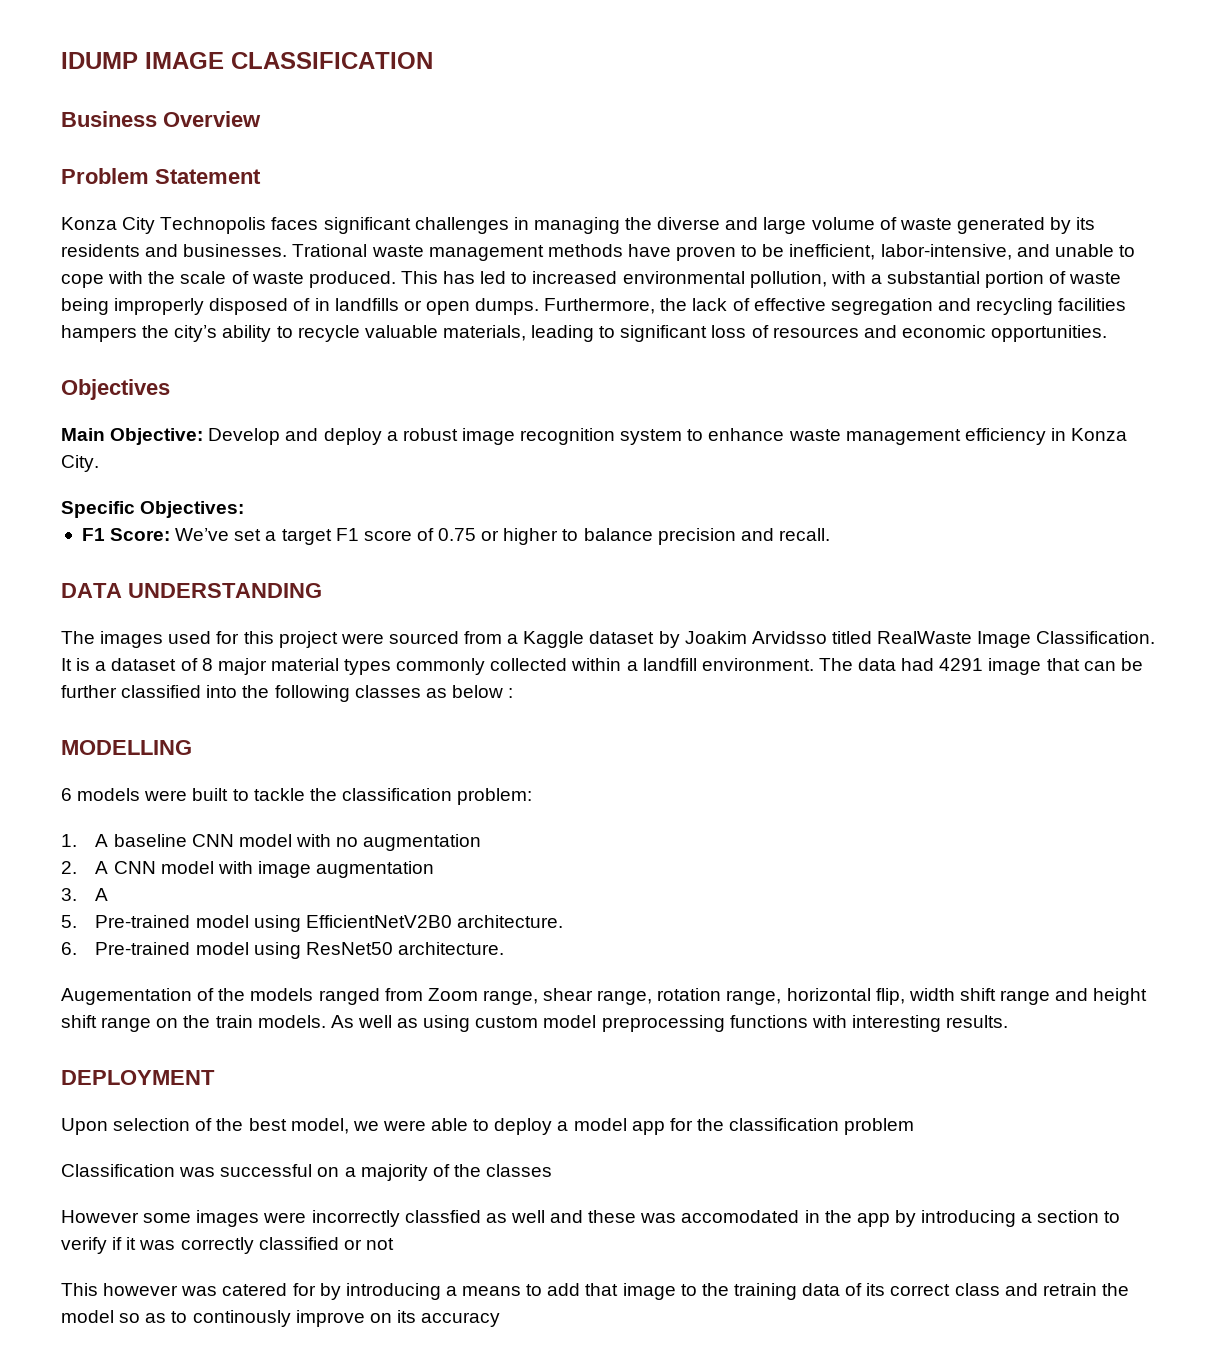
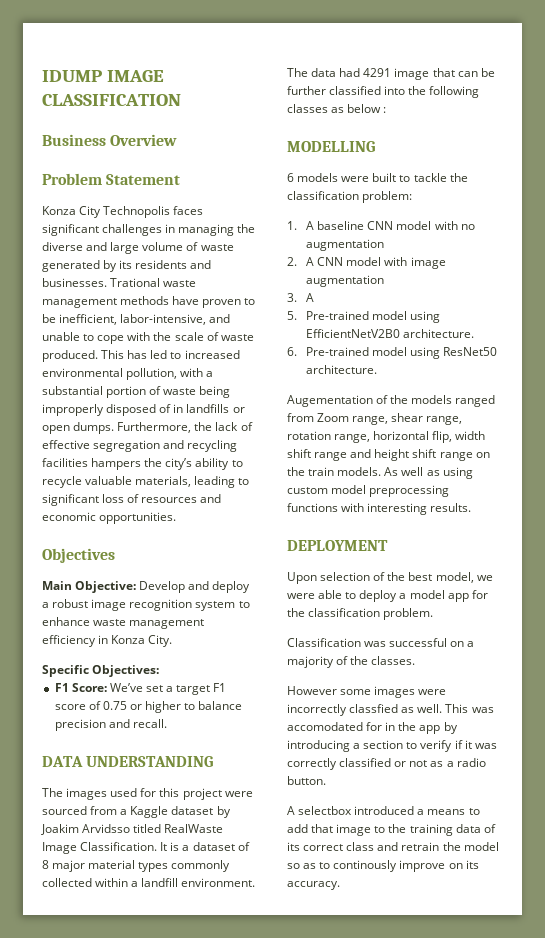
- Upon selection of the best model, we were able to deploy a model app for the classification problem
+ Upon selection of the best model, we were able to deploy a model app for the classification problem.
- Classification was successful on a majority of the classes
+ Classification was successful on a majority of the classes.
- However some images were incorrectly classfied as well and these was accomodated in the app by introducing a section to verify if it was correctly classified or not
- This however was catered for by introducing a means to add that image to the training data of its correct class and retrain the model so as to continously improve on its accuracy
+ However some images were incorrectly classfied as well. This was accomodated for in the app by introducing a section to verify if it was correctly classified or not as a radio button.
+ A selectbox introduced a means to add that image to the training data of its correct class and retrain the model so as to continously improve on its accuracy.

